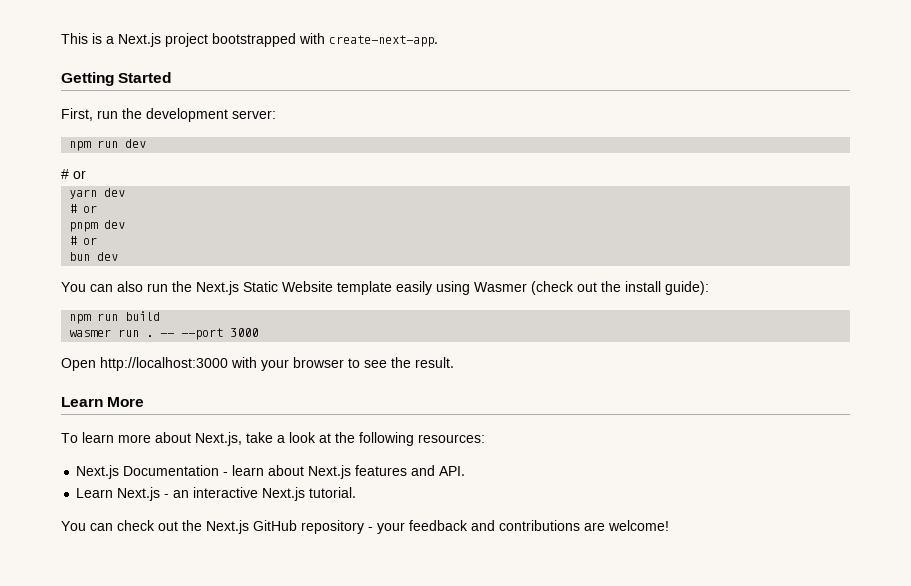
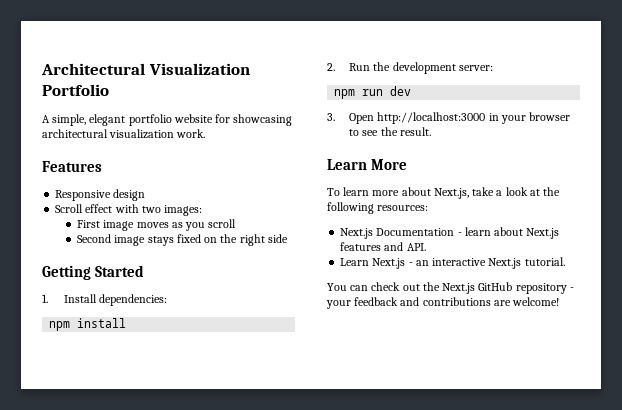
- This is a Next.js project bootstrapped with create-next-app.
+ Architectural Visualization Portfolio
+ A simple, elegant portfolio website for showcasing architectural visualization work.
+ Features
+ Responsive design
+ Scroll effect with two images:
+ First image moves as you scroll
+ Second image stays fixed on the right side
  Getting Started
- First, run the development server:
+ 1. Install dependencies:
+ npm install
+ 2. Run the development server:
  npm run dev
- # or
- yarn dev
- # or
- pnpm dev
- # or
- bun dev
- You can also run the Next.js Static Website template easily using Wasmer (check out the install guide):
- npm run build
- wasmer run . -- --port 3000
- Open http://localhost:3000 with your browser to see the result.
+ 3. Open http://localhost:3000 in your browser to see the result.

